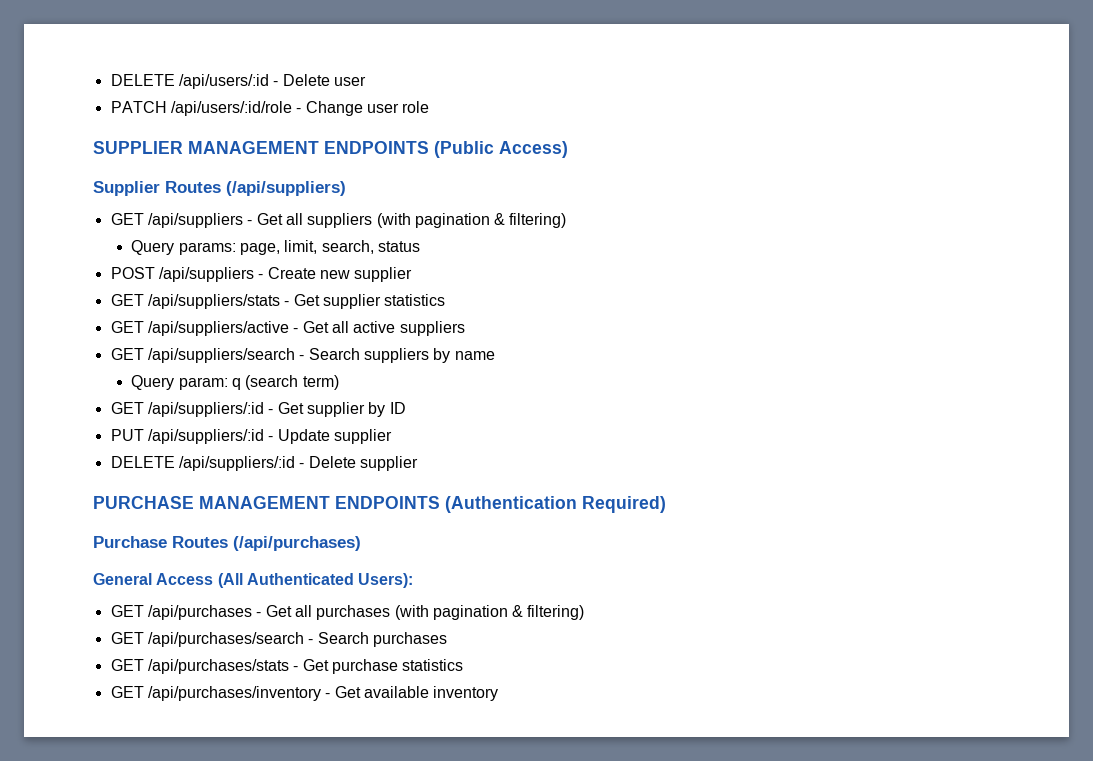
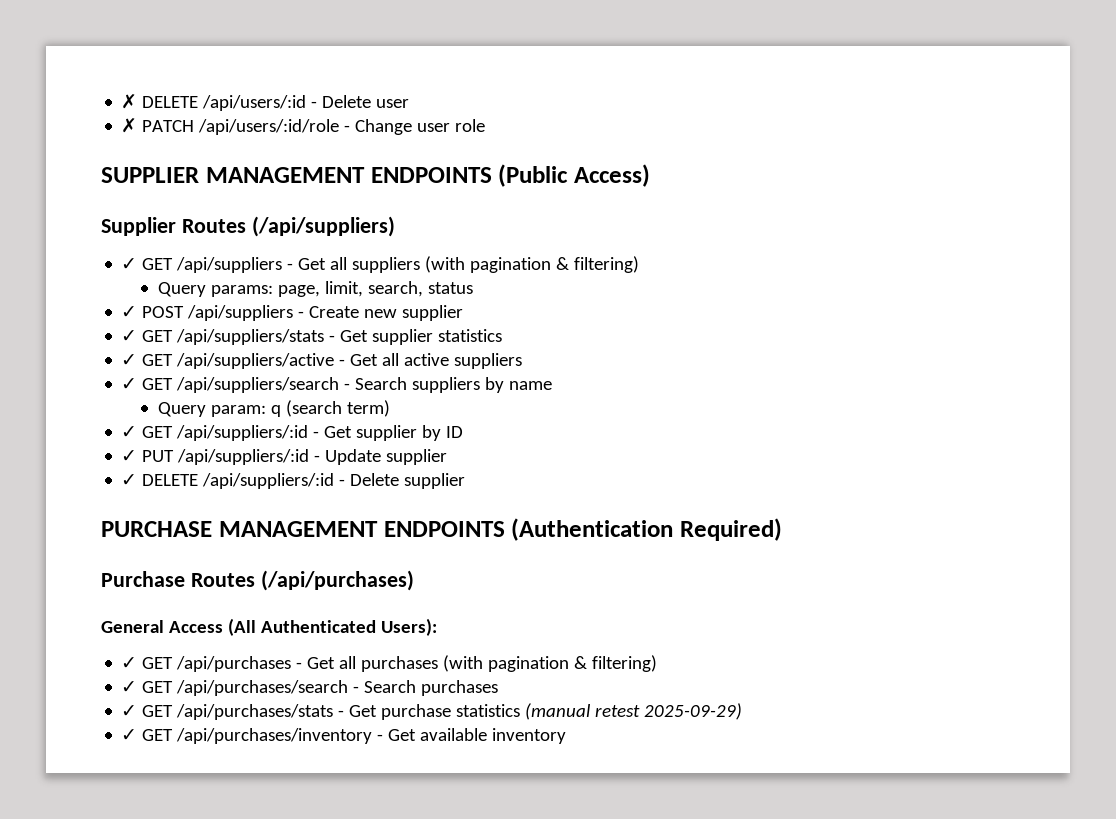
- DELETE /api/users/:id - Delete user
+ ✗ DELETE /api/users/:id - Delete user
- PATCH /api/users/:id/role - Change user role
+ ✗ PATCH /api/users/:id/role - Change user role
- GET /api/suppliers - Get all suppliers (with pagination & filtering)
+ ✓ GET /api/suppliers - Get all suppliers (with pagination & filtering)
- POST /api/suppliers - Create new supplier
+ ✓ POST /api/suppliers - Create new supplier
- GET /api/suppliers/stats - Get supplier statistics
+ ✓ GET /api/suppliers/stats - Get supplier statistics
- GET /api/suppliers/active - Get all active suppliers
+ ✓ GET /api/suppliers/active - Get all active suppliers
- GET /api/suppliers/search - Search suppliers by name
+ ✓ GET /api/suppliers/search - Search suppliers by name
- GET /api/suppliers/:id - Get supplier by ID
+ ✓ GET /api/suppliers/:id - Get supplier by ID
- PUT /api/suppliers/:id - Update supplier
+ ✓ PUT /api/suppliers/:id - Update supplier
- DELETE /api/suppliers/:id - Delete supplier
+ ✓ DELETE /api/suppliers/:id - Delete supplier
- GET /api/purchases - Get all purchases (with pagination & filtering)
+ ✓ GET /api/purchases - Get all purchases (with pagination & filtering)
- GET /api/purchases/search - Search purchases
+ ✓ GET /api/purchases/search - Search purchases
- GET /api/purchases/stats - Get purchase statistics
- GET /api/purchases/inventory - Get available inventory
+ ✓ GET /api/purchases/stats - Get purchase statistics (manual retest 2025-09-29)
+ ✓ GET /api/purchases/inventory - Get available inventory

